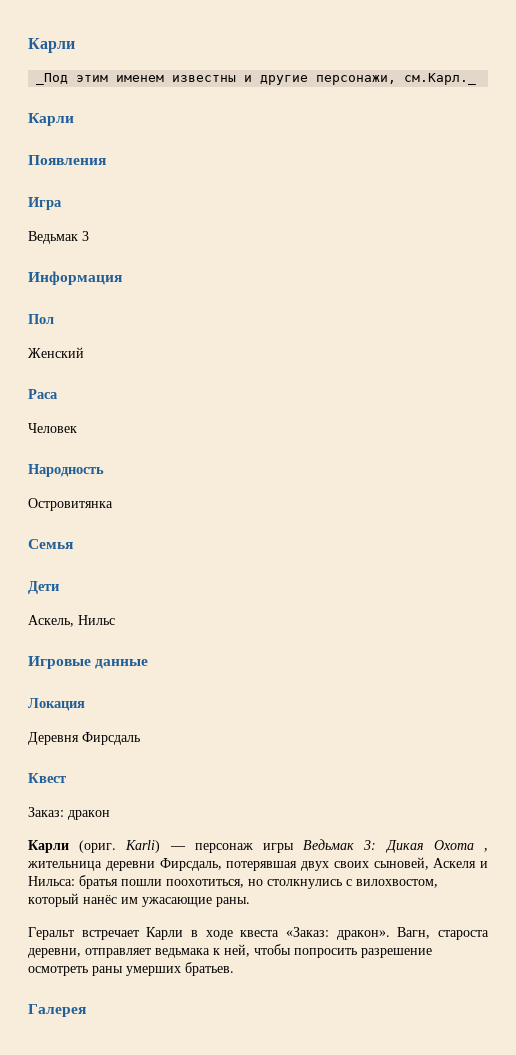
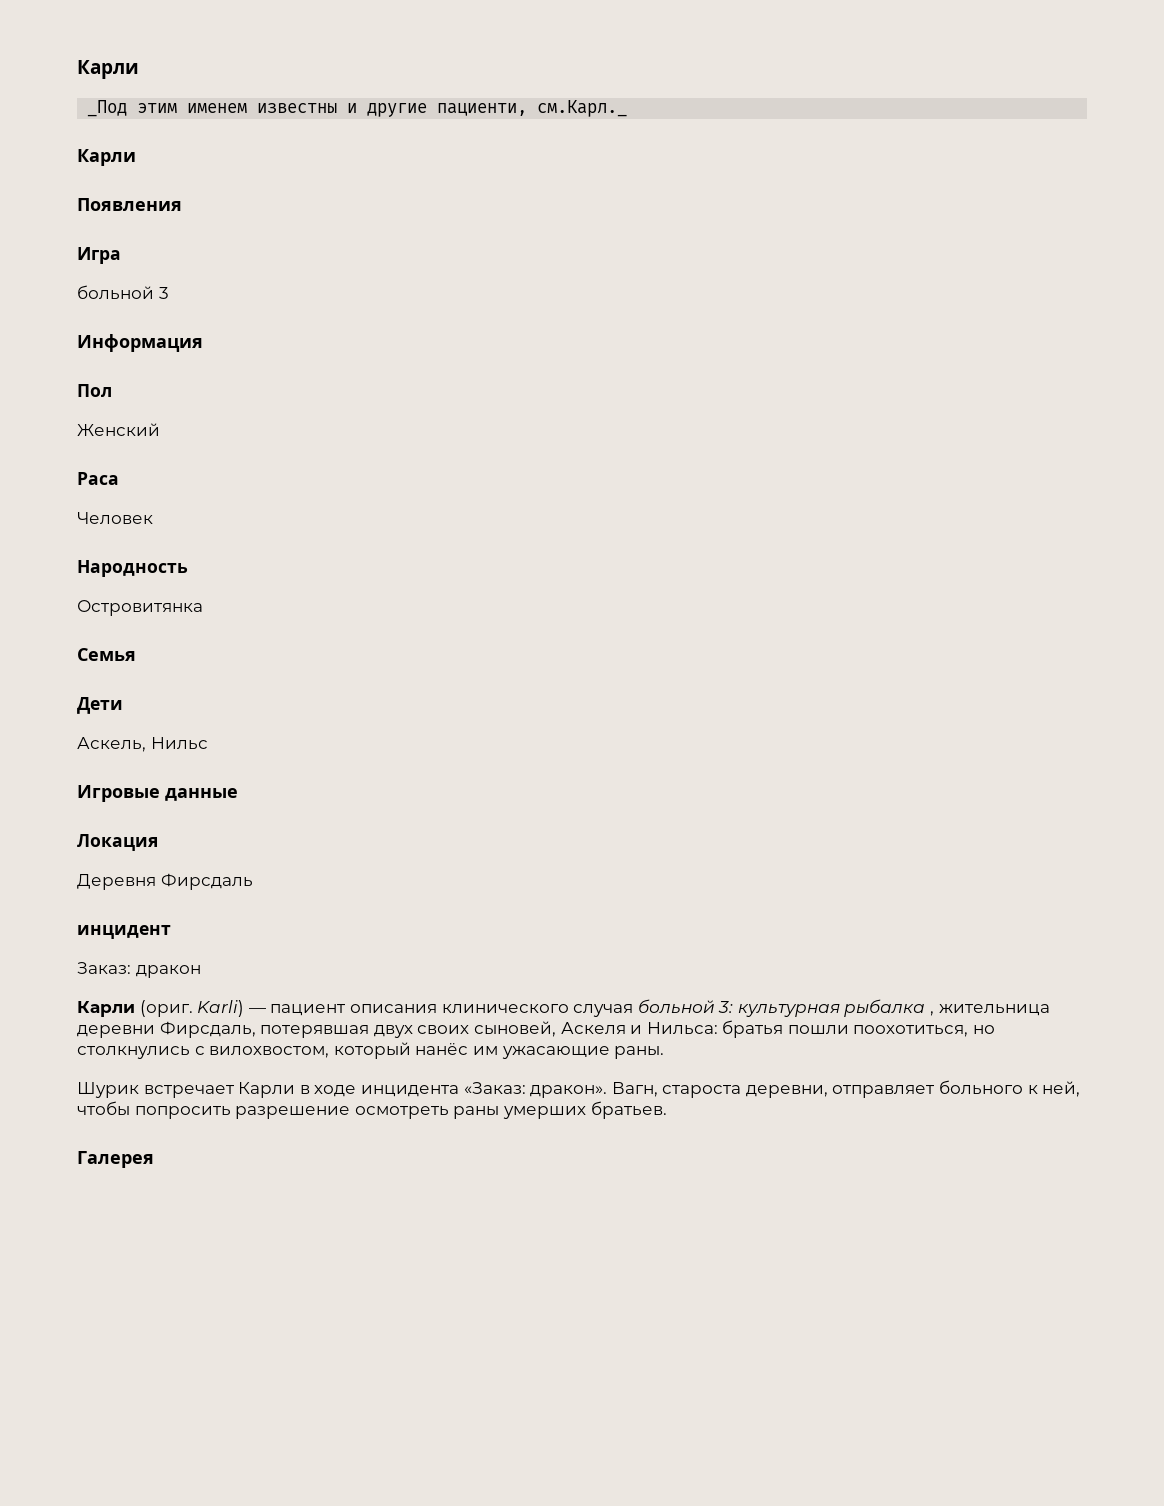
- _Под этим именем известны и другие персонажи, см.Карл._
+ _Под этим именем известны и другие пациенти, см.Карл._
- Ведьмак 3
+ больной 3
- Квест
+ инцидент
- Karli) — персонаж игры Ведьмак 3: Дикая Охота , жительница деревни Фирсдаль, потерявшая двух своих сыновей, Аскеля и Нильса: братья пошли поохотиться, но столкнулись с вилохвостом, который нанёс им ужасающие раны.
+ Karli) — пациент описания клинического случая больной 3: культурная рыбалка , жительница деревни Фирсдаль, потерявшая двух своих сыновей, Аскеля и Нильса: братья пошли поохотиться, но столкнулись с вилохвостом, который нанёс им ужасающие раны.
- Геральт встречает Карли в ходе квеста «Заказ: дракон».
+ Шурик встречает Карли в ходе инцидента «Заказ: дракон».
- Вагн, староста деревни, отправляет ведьмака к ней, чтобы попросить разрешение осмотреть раны умерших братьев.
+ Вагн, староста деревни, отправляет больного к ней, чтобы попросить разрешение осмотреть раны умерших братьев.

